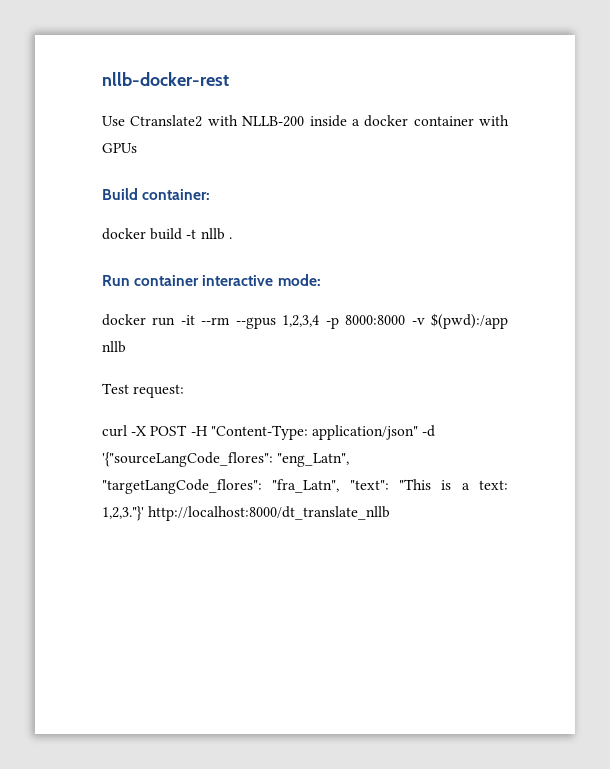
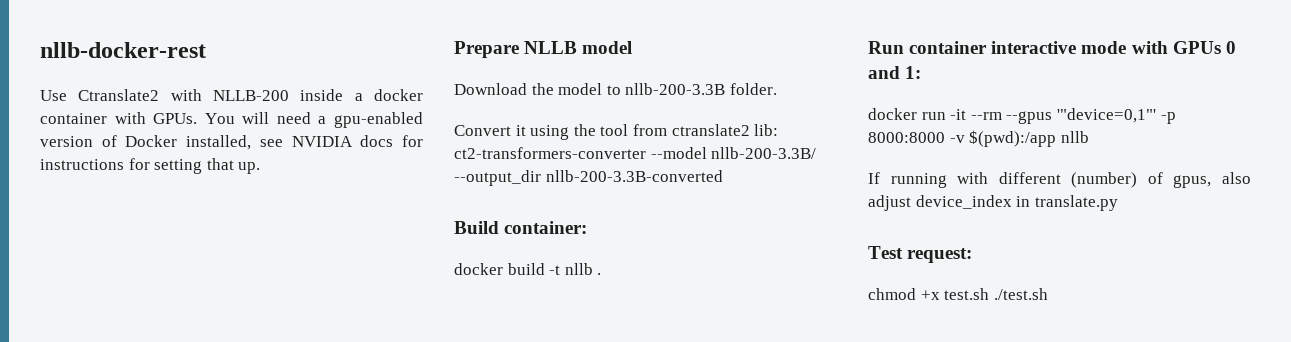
- Use Ctranslate2 with NLLB-200 inside a docker container with GPUs
+ Use Ctranslate2 with NLLB-200 inside a docker container with GPUs. You will need a gpu-enabled version of Docker installed, see NVIDIA docs for instructions for setting that up.
+ Prepare NLLB model
+ Download the model to nllb-200-3.3B folder.
+ Convert it using the tool from ctranslate2 lib: ct2-transformers-converter --model nllb-200-3.3B/ --output_dir nllb-200-3.3B-converted
- Run container interactive mode:
+ Run container interactive mode with GPUs 0 and 1:
- docker run -it --rm --gpus 1,2,3,4 -p 8000:8000 -v $(pwd):/app nllb
+ docker run -it --rm --gpus '"device=0,1"' -p 8000:8000 -v $(pwd):/app nllb
+ If running with different (number) of gpus, also adjust device_index in translate.py
  Test request:
- curl -X POST -H "Content-Type: application/json" -d '{"sourceLangCode_flores": "eng_Latn", "targetLangCode_flores": "fra_Latn", "text": "This is a text: 1,2,3."}' http://localhost:8000/dt_translate_nllb
+ chmod +x test.sh ./test.sh

